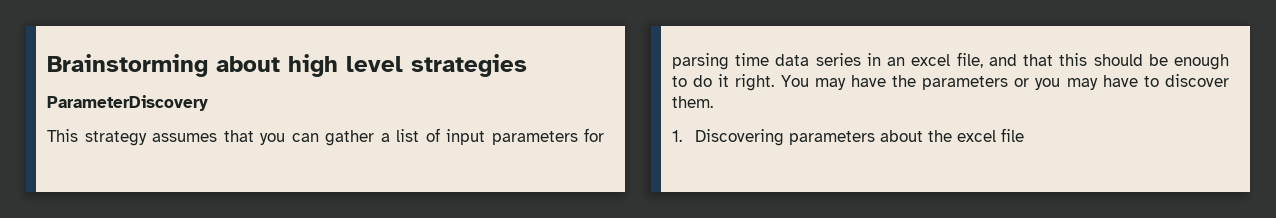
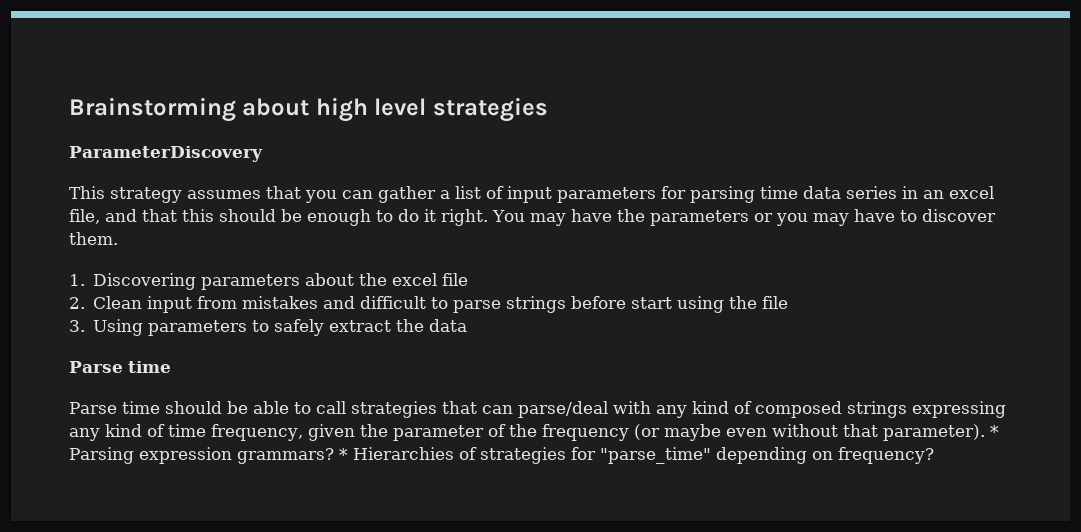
+ 2. Clean input from mistakes and difficult to parse strings before start using the file
+ 3. Using parameters to safely extract the data
+ Parse time
+ Parse time should be able to call strategies that can parse/deal with any kind of composed strings expressing any kind of time frequency, given the parameter of the frequency (or maybe even without that parameter). * Parsing expression grammars? * Hierarchies of strategies for "parse_time" depending on frequency?

